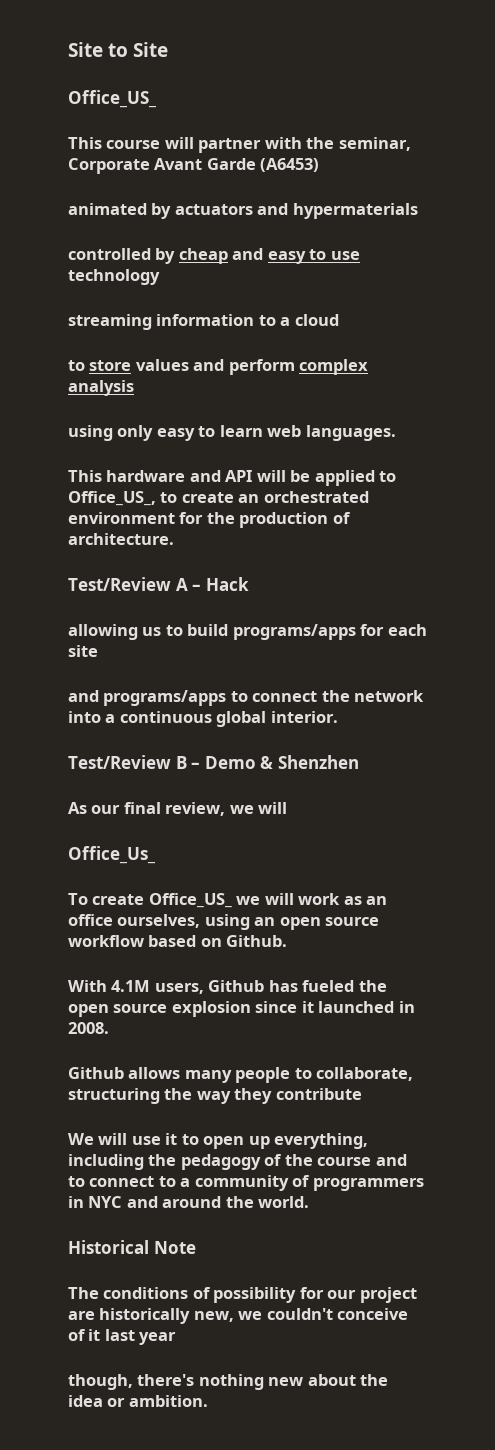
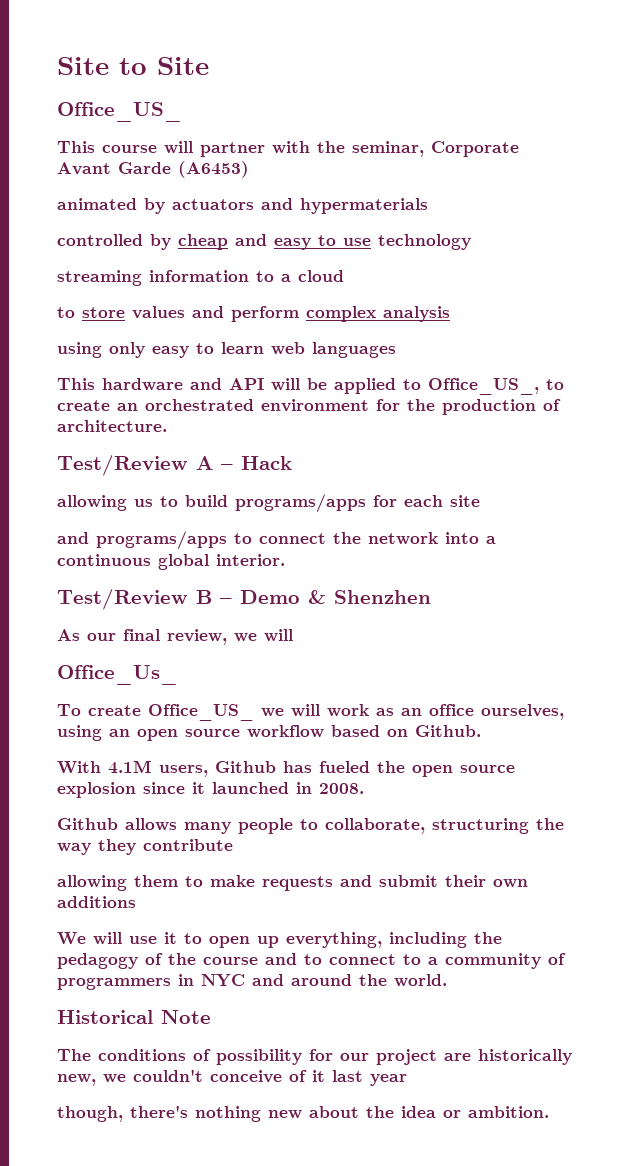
- using only easy to learn web languages.
+ using only easy to learn web languages
+ allowing them to make requests and submit their own additions

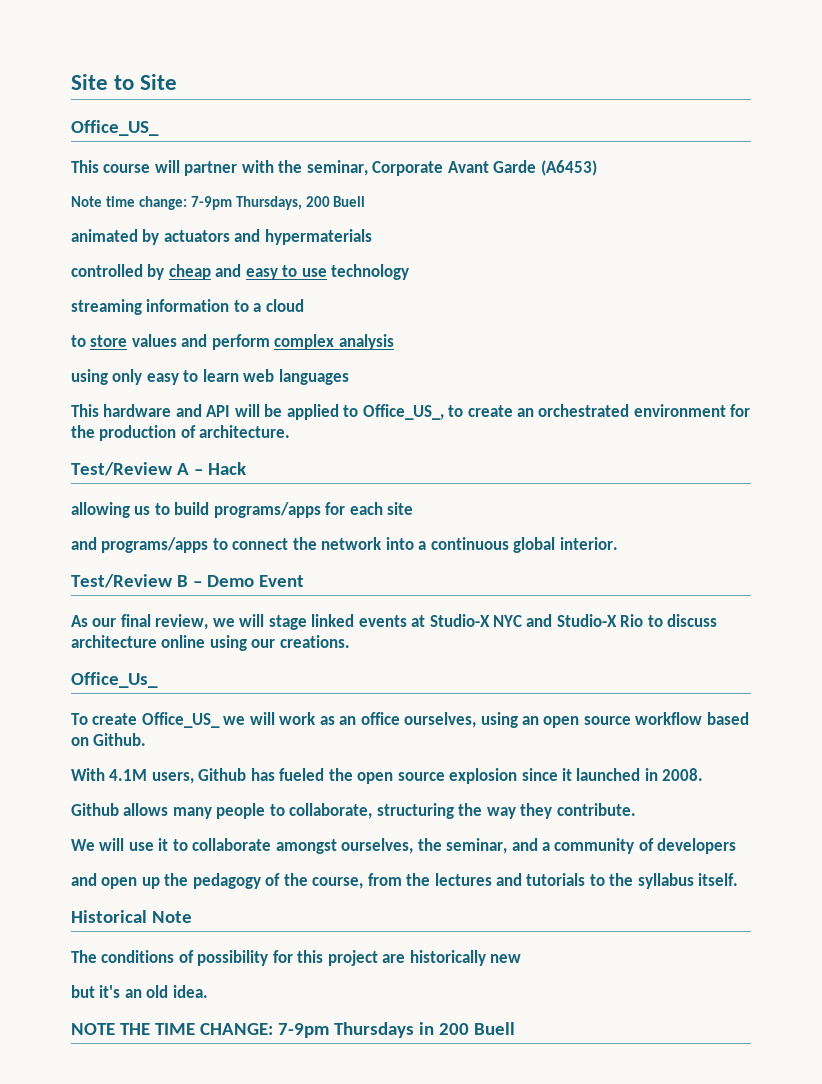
+ Note time change: 7-9pm Thursdays, 200 Buell
- Test/Review B – Demo & Shenzhen
+ Test/Review B – Demo Event
- As our final review, we will
+ As our final review, we will stage linked events at Studio-X NYC and Studio-X Rio to discuss architecture online using our creations.
- Github allows many people to collaborate, structuring the way they contribute
- allowing them to make requests and submit their own additions
+ Github allows many people to collaborate, structuring the way they contribute.
- We will use it to open up everything, including the pedagogy of the course and to connect to a community of programmers in NYC and around the world.
+ We will use it to collaborate amongst ourselves, the seminar, and a community of developers
+ and open up the pedagogy of the course, from the lectures and tutorials to the syllabus itself.
- The conditions of possibility for our project are historically new, we couldn't conceive of it last year
- though, there's nothing new about the idea or ambition.
+ The conditions of possibility for this project are historically new
+ but it's an old idea.
+ NOTE THE TIME CHANGE: 7-9pm Thursdays in 200 Buell

